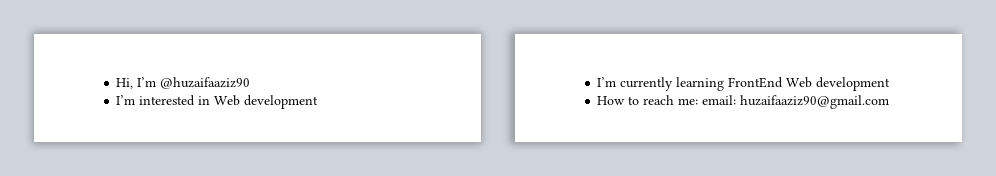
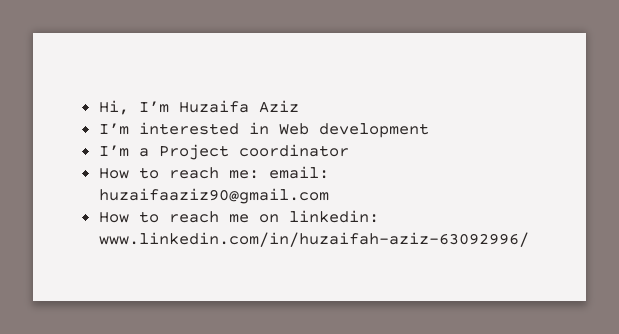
- Hi, I’m @huzaifaaziz90
+ Hi, I’m Huzaifa Aziz
- I’m currently learning FrontEnd Web development
+ I’m a Project coordinator
+ How to reach me on linkedin: www.linkedin.com/in/huzaifah-aziz-63092996/

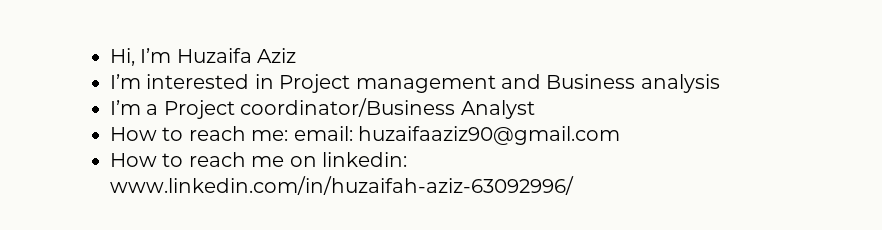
- I’m interested in Web development
+ I’m interested in Project management and Business analysis
- I’m a Project coordinator
+ I’m a Project coordinator/Business Analyst

